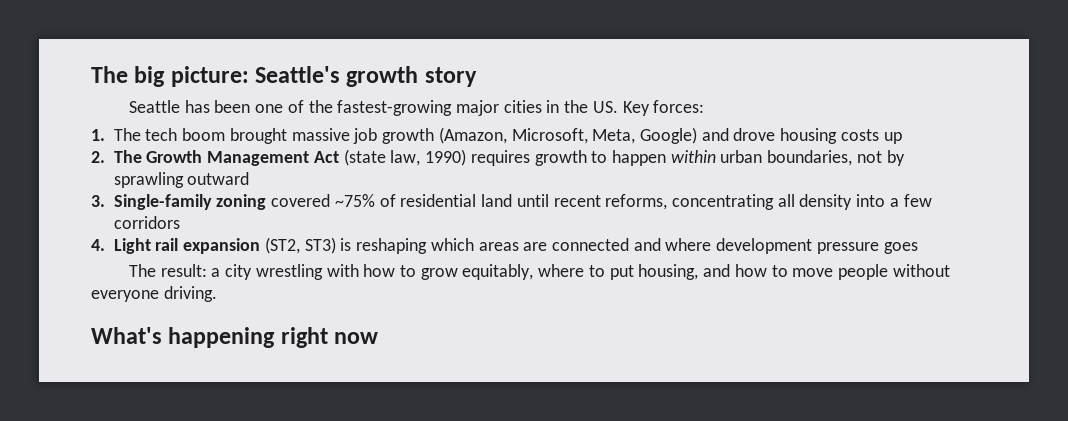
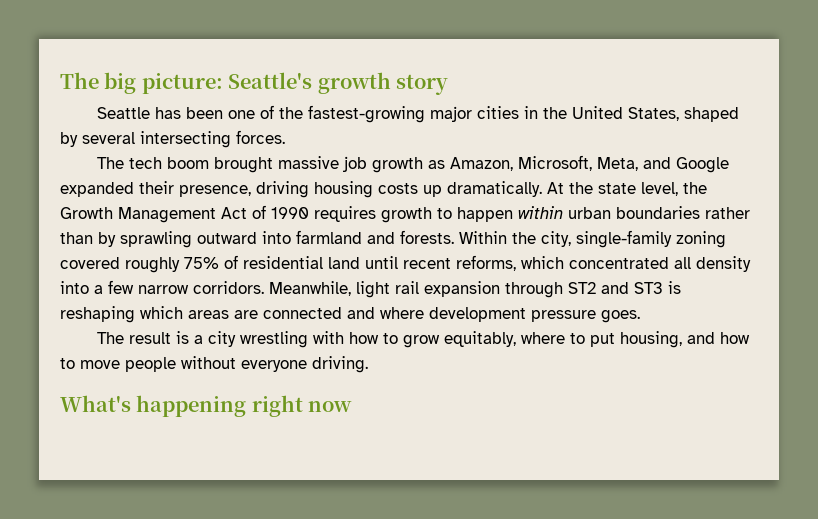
- Seattle has been one of the fastest-growing major cities in the US. Key forces:
- 1. The tech boom brought massive job growth (Amazon, Microsoft, Meta, Google) and drove housing costs up
- 2. The Growth Management Act (state law, 1990) requires growth to happen within urban boundaries, not by sprawling outward
- 3. Single-family zoning covered ~75% of residential land until recent reforms, concentrating all density into a few corridors
- 4. Light rail expansion (ST2, ST3) is reshaping which areas are connected and where development pressure goes
- The result: a city wrestling with how to grow equitably, where to put housing, and how to move people without everyone driving.
+ Seattle has been one of the fastest-growing major cities in the United States, shaped by several intersecting forces.
+ The tech boom brought massive job growth as Amazon, Microsoft, Meta, and Google expanded their presence, driving housing costs up dramatically. At the state level, the Growth Management Act of 1990 requires growth to happen within urban boundaries rather than by sprawling outward into farmland and forests. Within the city, single-family zoning covered roughly 75% of residential land until recent reforms, which concentrated all density into a few narrow corridors. Meanwhile, light rail expansion through ST2 and ST3 is reshaping which areas are connected and where development pressure goes.
+ The result is a city wrestling with how to grow equitably, where to put housing, and how to move people without everyone driving.

